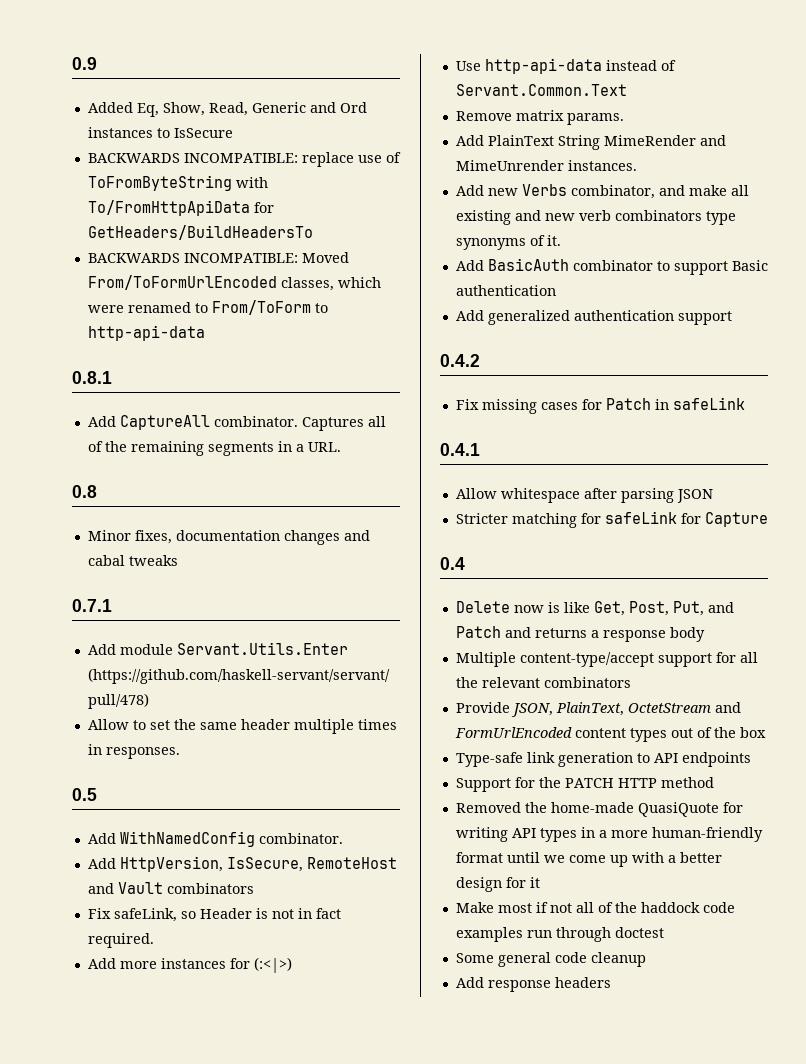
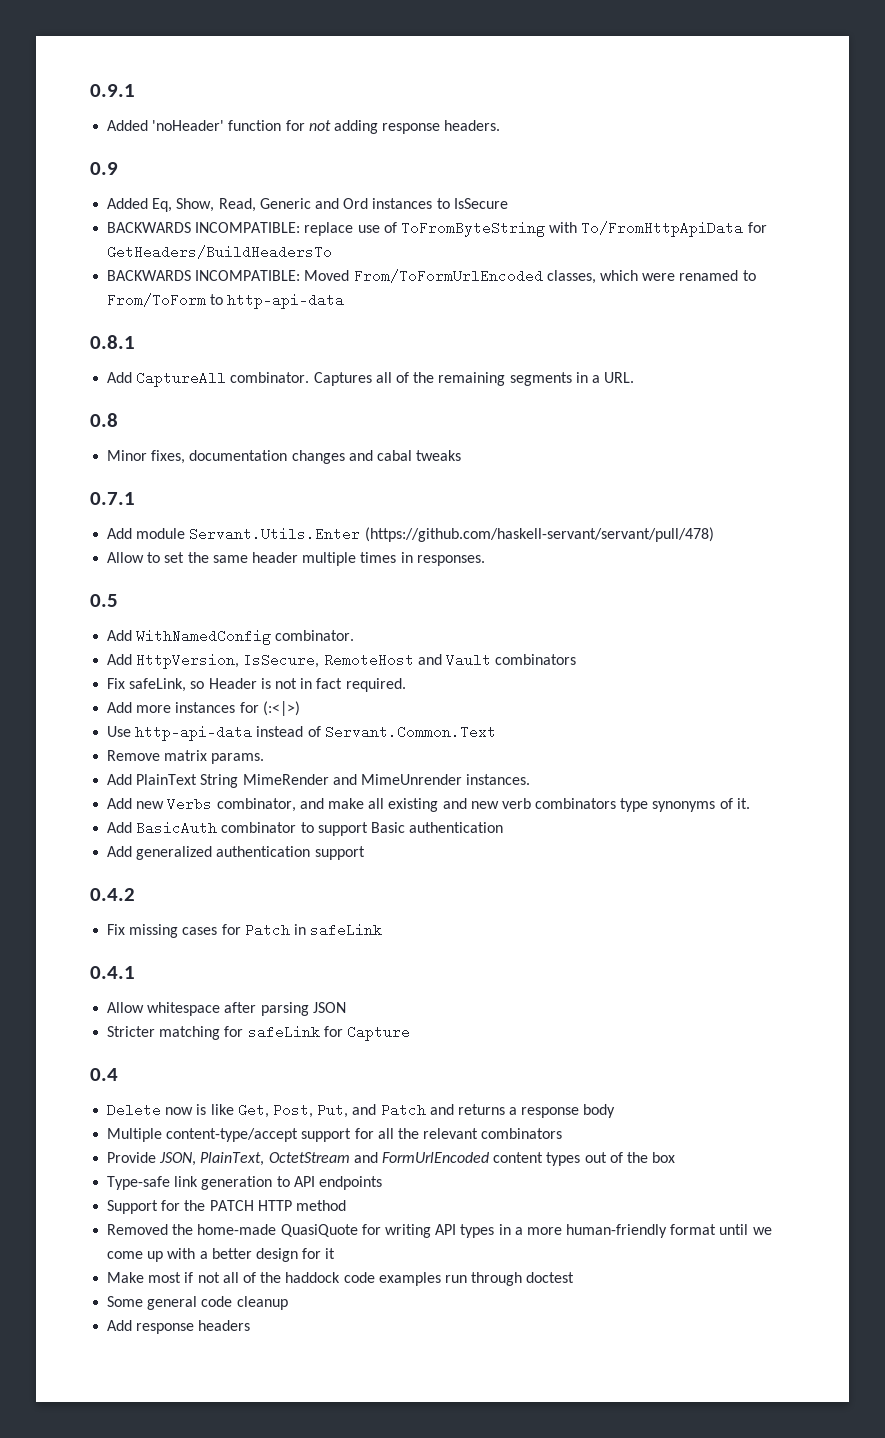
+ 0.9.1
+ Added 'noHeader' function for not adding response headers.

